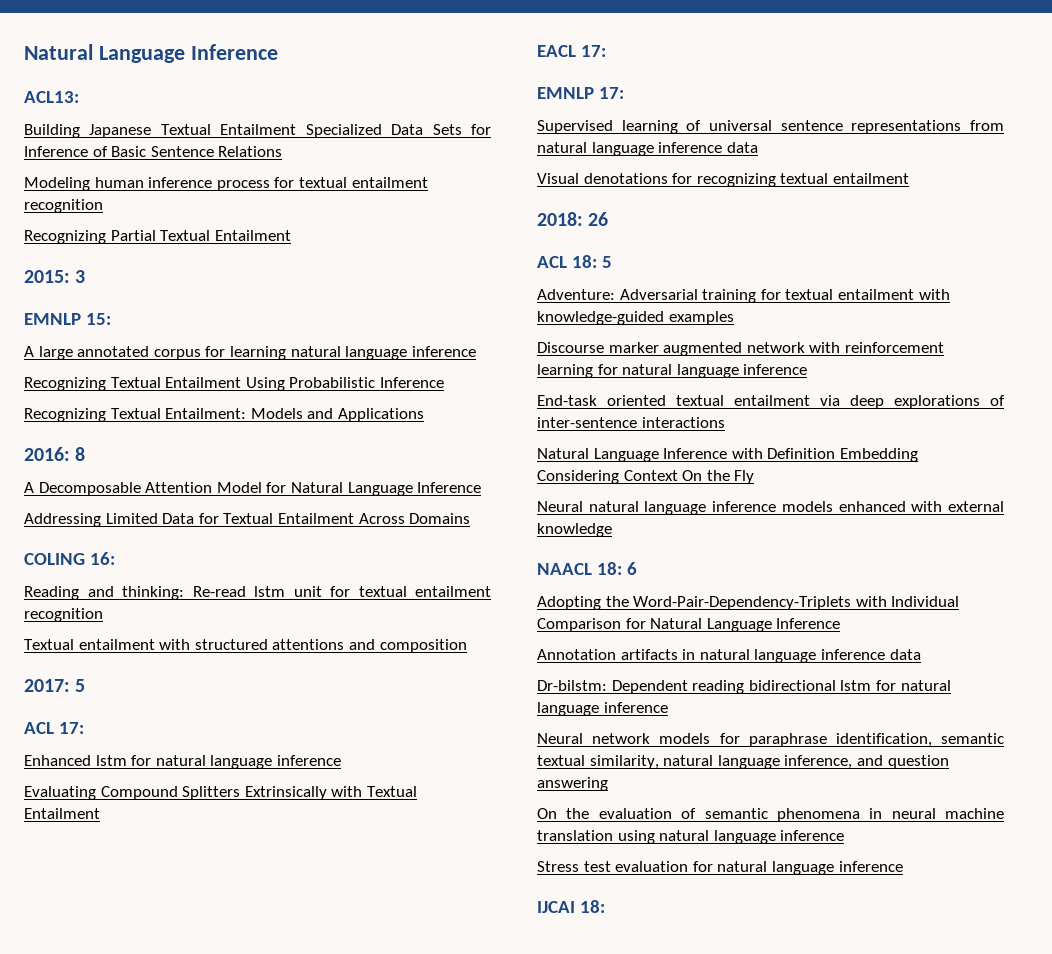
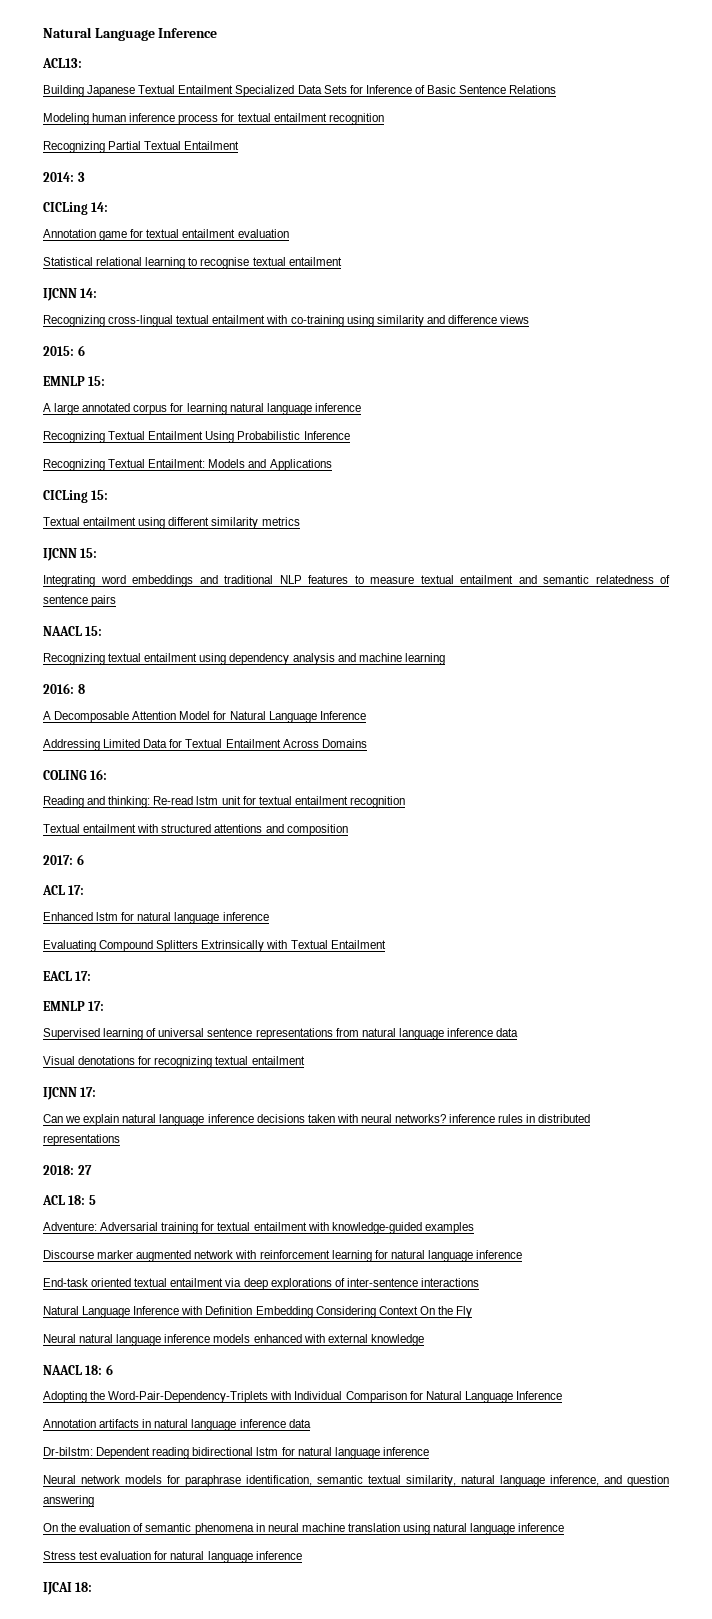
+ 2014: 3
+ CICLing 14:
+ Annotation game for textual entailment evaluation
+ Statistical relational learning to recognise textual entailment
+ IJCNN 14:
+ Recognizing cross-lingual textual entailment with co-training using similarity and difference views
- 2015: 3
+ 2015: 6
+ CICLing 15:
+ Textual entailment using different similarity metrics
+ IJCNN 15:
+ Integrating word embeddings and traditional NLP features to measure textual entailment and semantic relatedness of sentence pairs
+ NAACL 15:
+ Recognizing textual entailment using dependency analysis and machine learning
- 2017: 5
+ 2017: 6
+ IJCNN 17:
+ Can we explain natural language inference decisions taken with neural networks? inference rules in distributed representations
- 2018: 26
+ 2018: 27

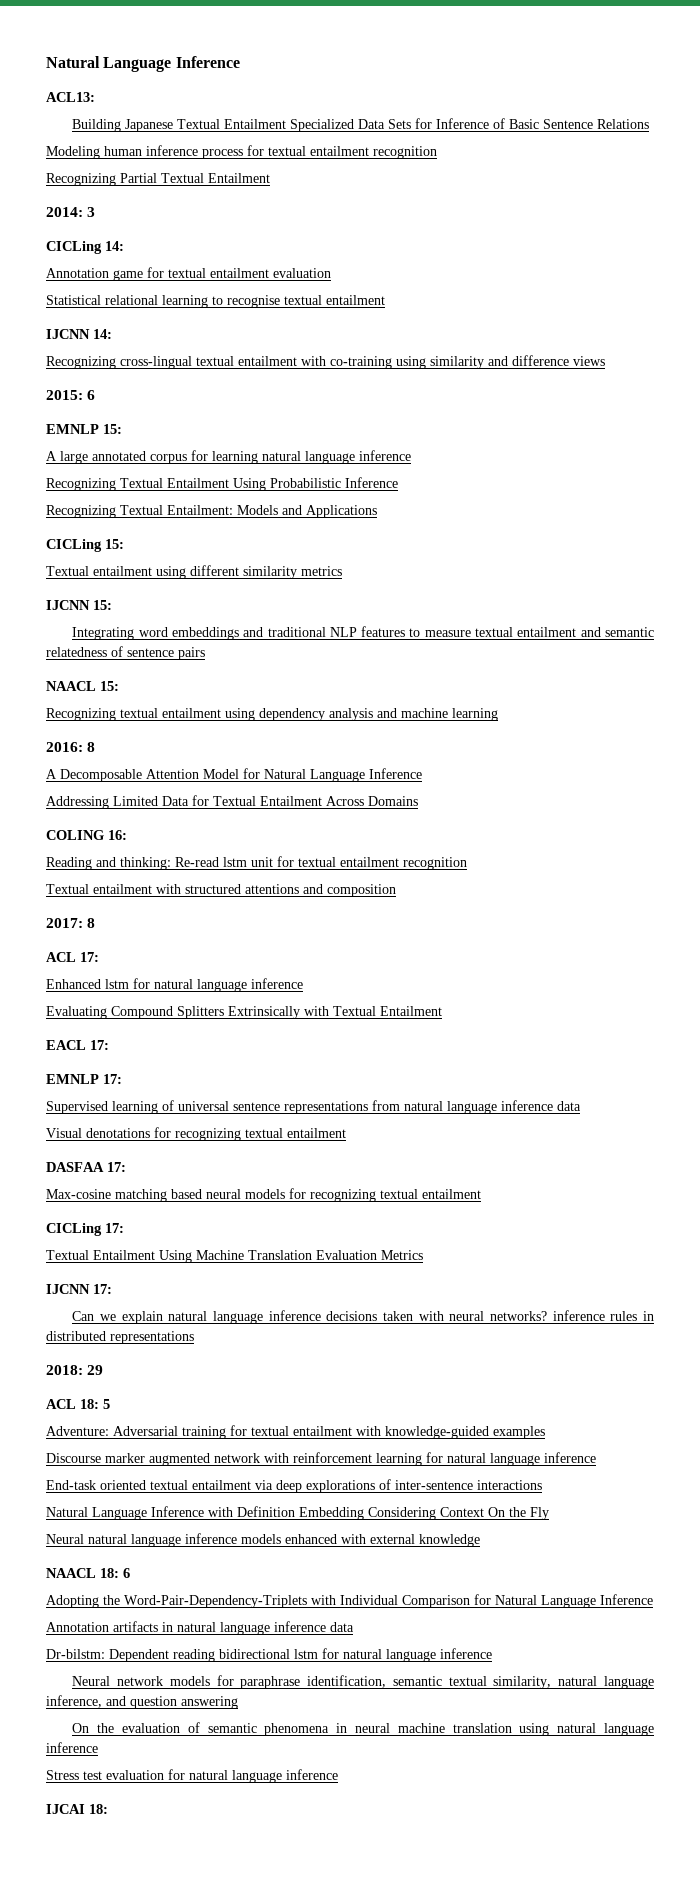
- 2017: 6
+ 2017: 8
+ DASFAA 17:
+ Max-cosine matching based neural models for recognizing textual entailment
+ CICLing 17:
+ Textual Entailment Using Machine Translation Evaluation Metrics
- 2018: 27
+ 2018: 29

